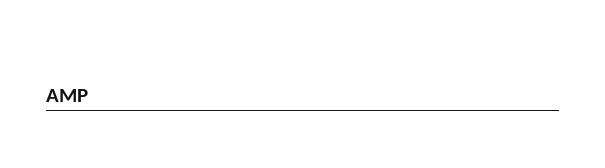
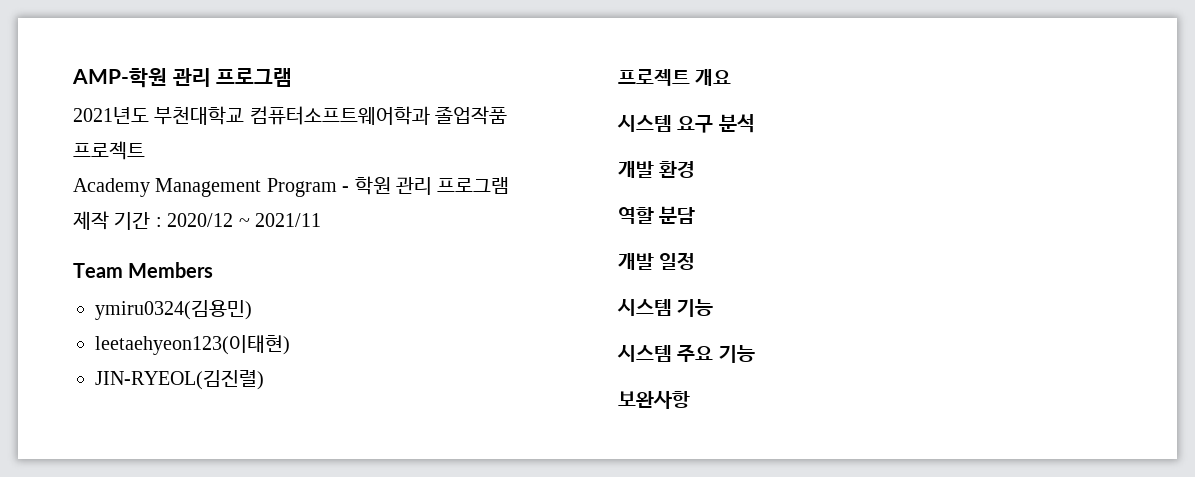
- AMP
+ AMP-학원 관리 프로그램
+ 2021년도 부천대학교 컴퓨터소프트웨어학과 졸업작품 프로젝트
+ Academy Management Program - 학원 관리 프로그램
+ 제작 기간 : 2020/12 ~ 2021/11
+ Team Members
+ ymiru0324(김용민)
+ leetaehyeon123(이태현)
+ JIN-RYEOL(김진렬)
+ 프로젝트 개요
+ 시스템 요구 분석
+ 개발 환경
+ 역할 분담
+ 개발 일정
+ 시스템 기능
+ 시스템 주요 기능
+ 보완사항

